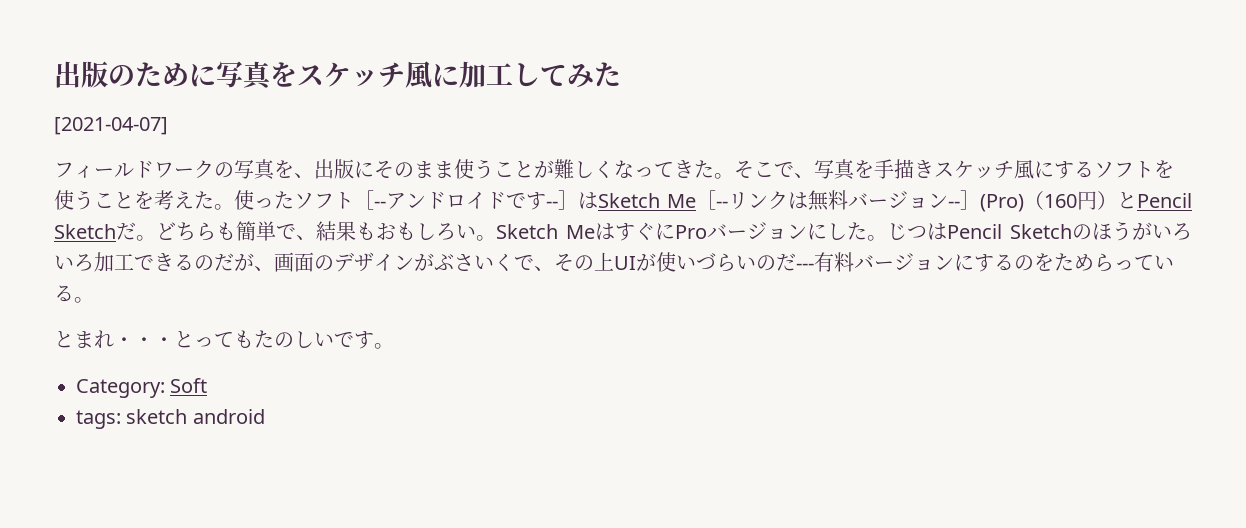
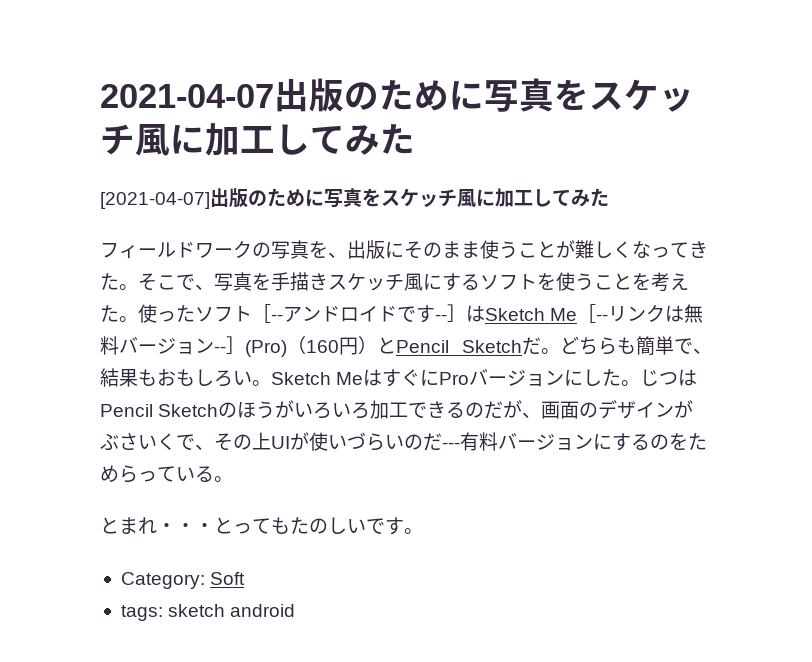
- 出版のために写真をスケッチ風に加工してみた
+ 2021-04-07出版のために写真をスケッチ風に加工してみた
- [2021-04-07]
+ [2021-04-07]出版のために写真をスケッチ風に加工してみた

